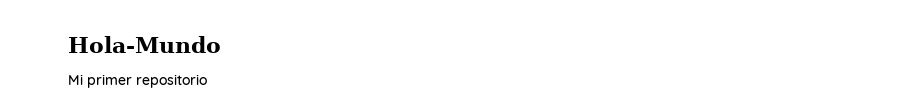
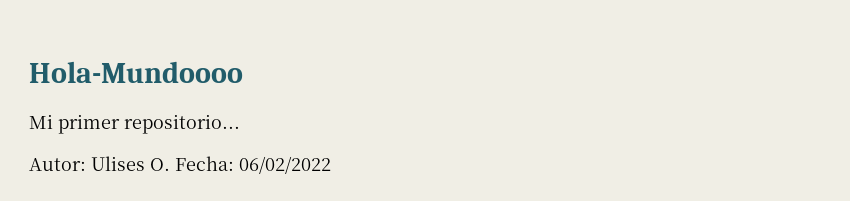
- Hola-Mundo
+ Hola-Mundoooo
- Mi primer repositorio
+ Mi primer repositorio...
+ Autor: Ulises O. Fecha: 06/02/2022

